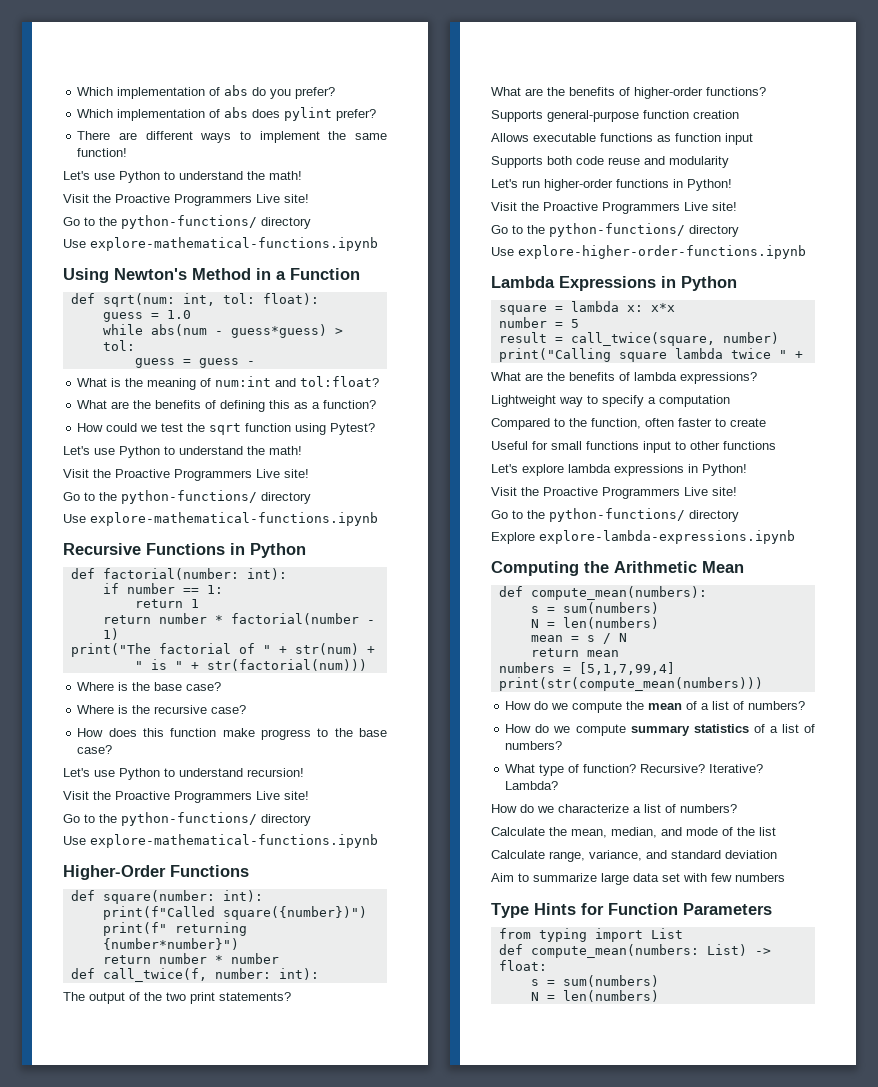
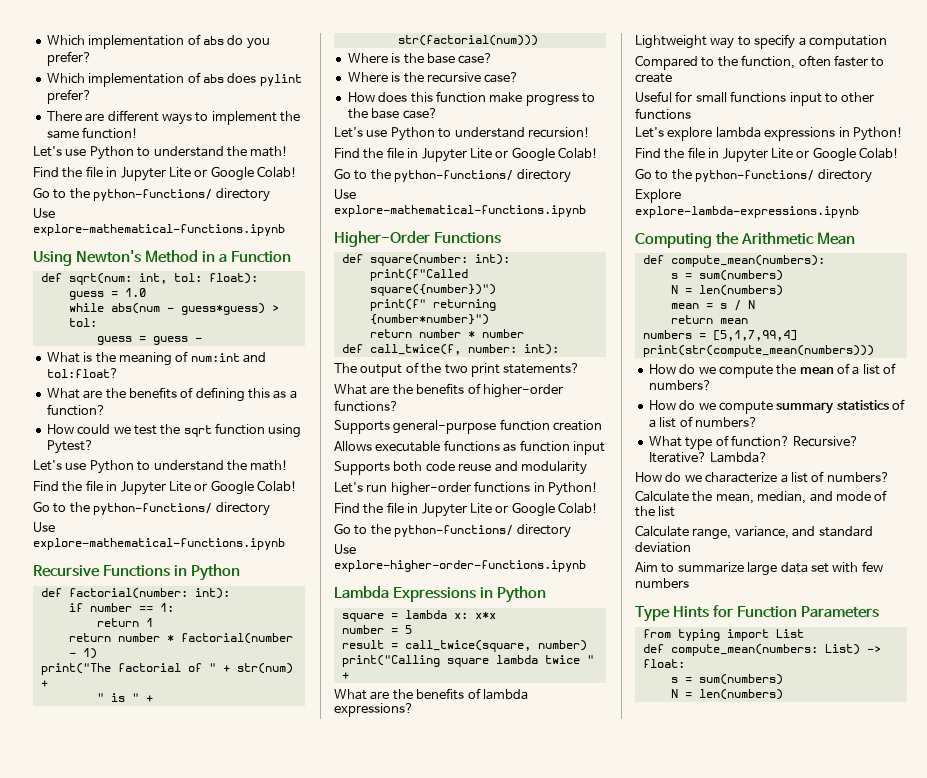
  There are different ways to implement the same function!
  Let's use Python to understand the math!
- Visit the Proactive Programmers Live site!
+ Find the file in Jupyter Lite or Google Colab!
  How could we test the sqrt function using Pytest?
  Let's use Python to understand the math!
- Visit the Proactive Programmers Live site!
+ Find the file in Jupyter Lite or Google Colab!
  Let's use Python to understand recursion!
- Visit the Proactive Programmers Live site!
+ Find the file in Jupyter Lite or Google Colab!
  Let's run higher-order functions in Python!
- Visit the Proactive Programmers Live site!
+ Find the file in Jupyter Lite or Google Colab!
  Let's explore lambda expressions in Python!
- Visit the Proactive Programmers Live site!
+ Find the file in Jupyter Lite or Google Colab!

